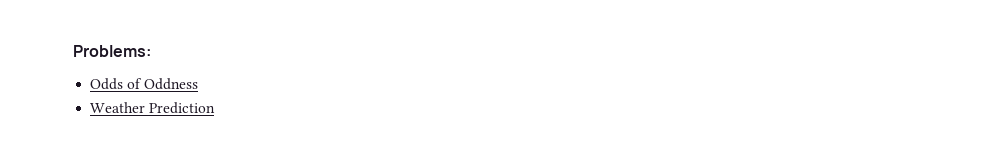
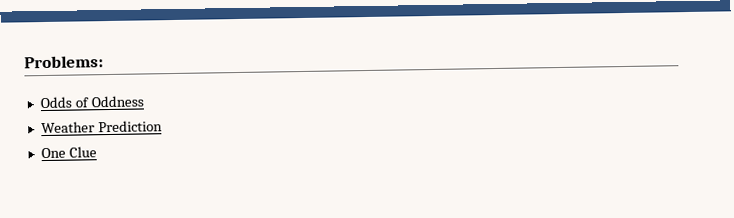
+ One Clue

